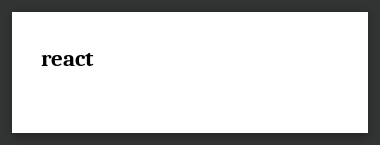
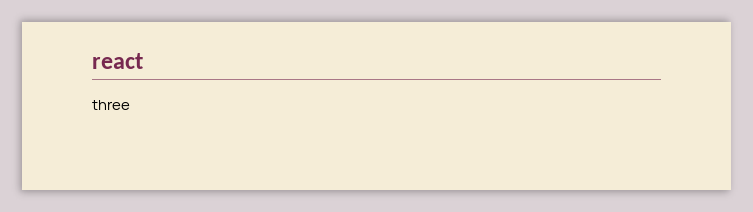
+ three

